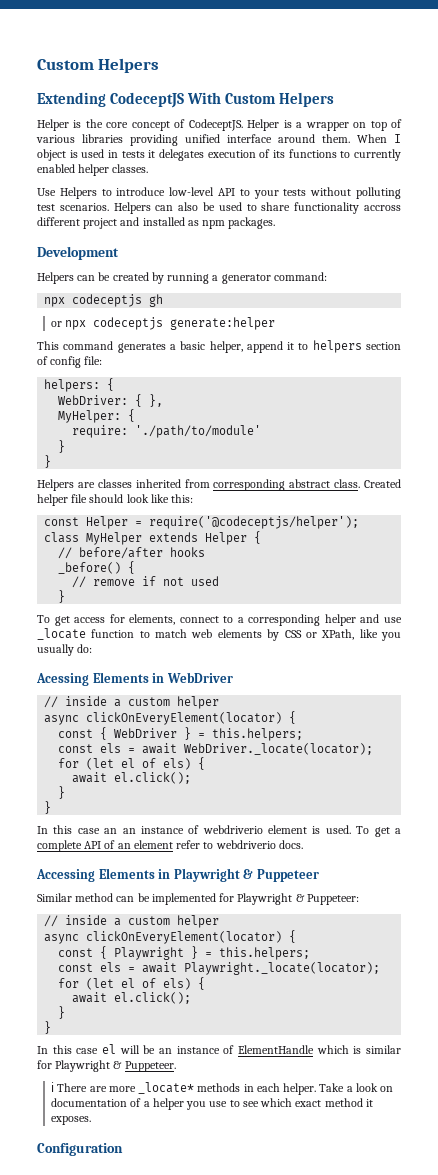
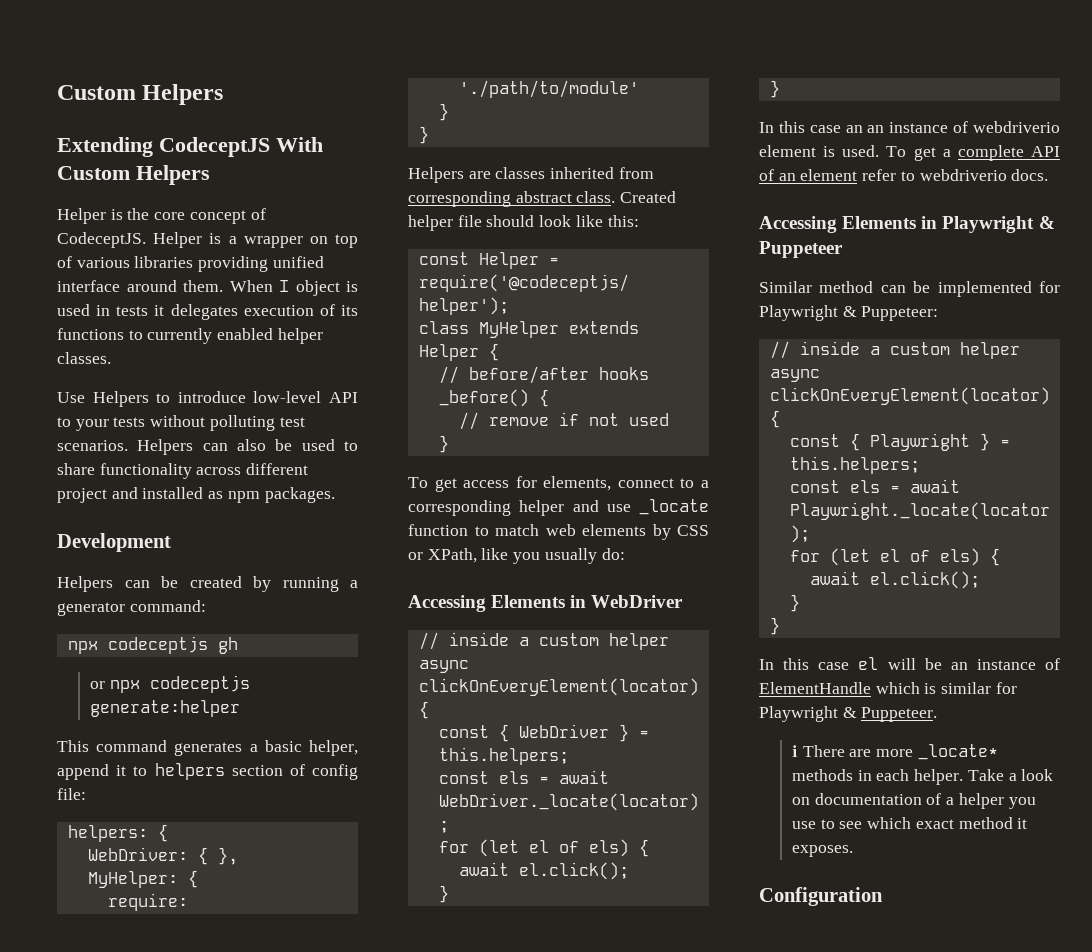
- Helpers can also be used to share functionality accross different project and installed as npm packages.
+ Helpers can also be used to share functionality across different project and installed as npm packages.
- Acessing Elements in WebDriver
+ Accessing Elements in WebDriver

